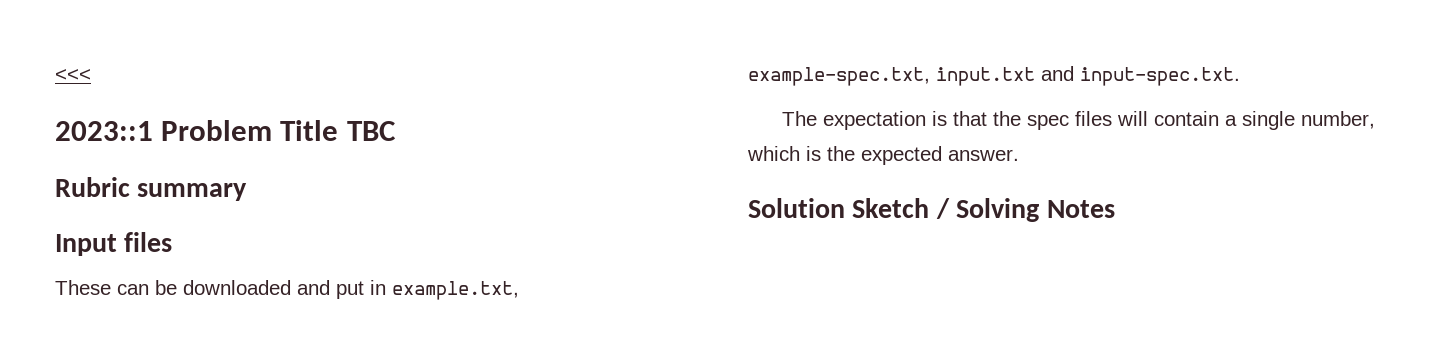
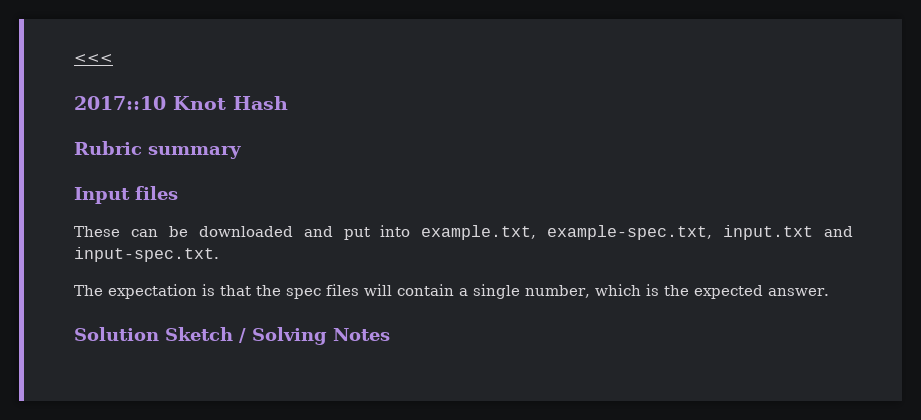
- 2023::1 Problem Title TBC
+ 2017::10 Knot Hash
- These can be downloaded and put in example.txt, example-spec.txt, input.txt and input-spec.txt.
+ These can be downloaded and put into example.txt, example-spec.txt, input.txt and input-spec.txt.

